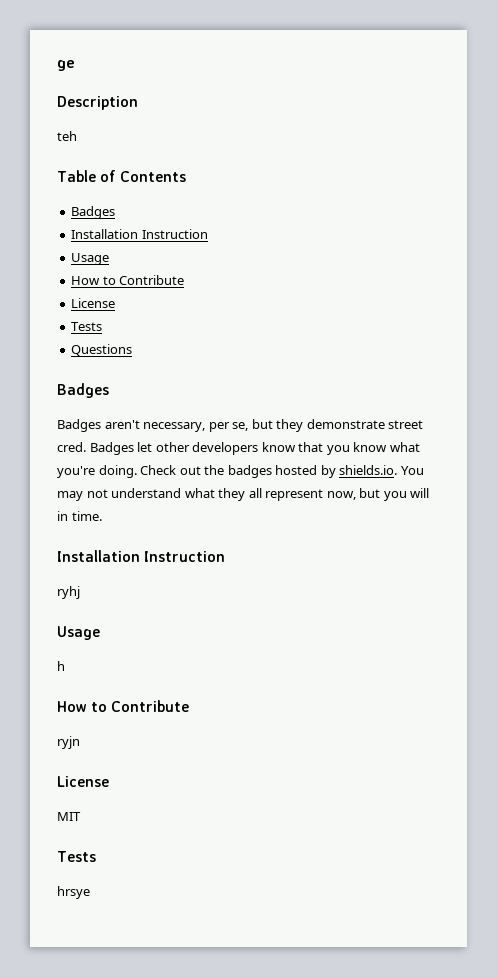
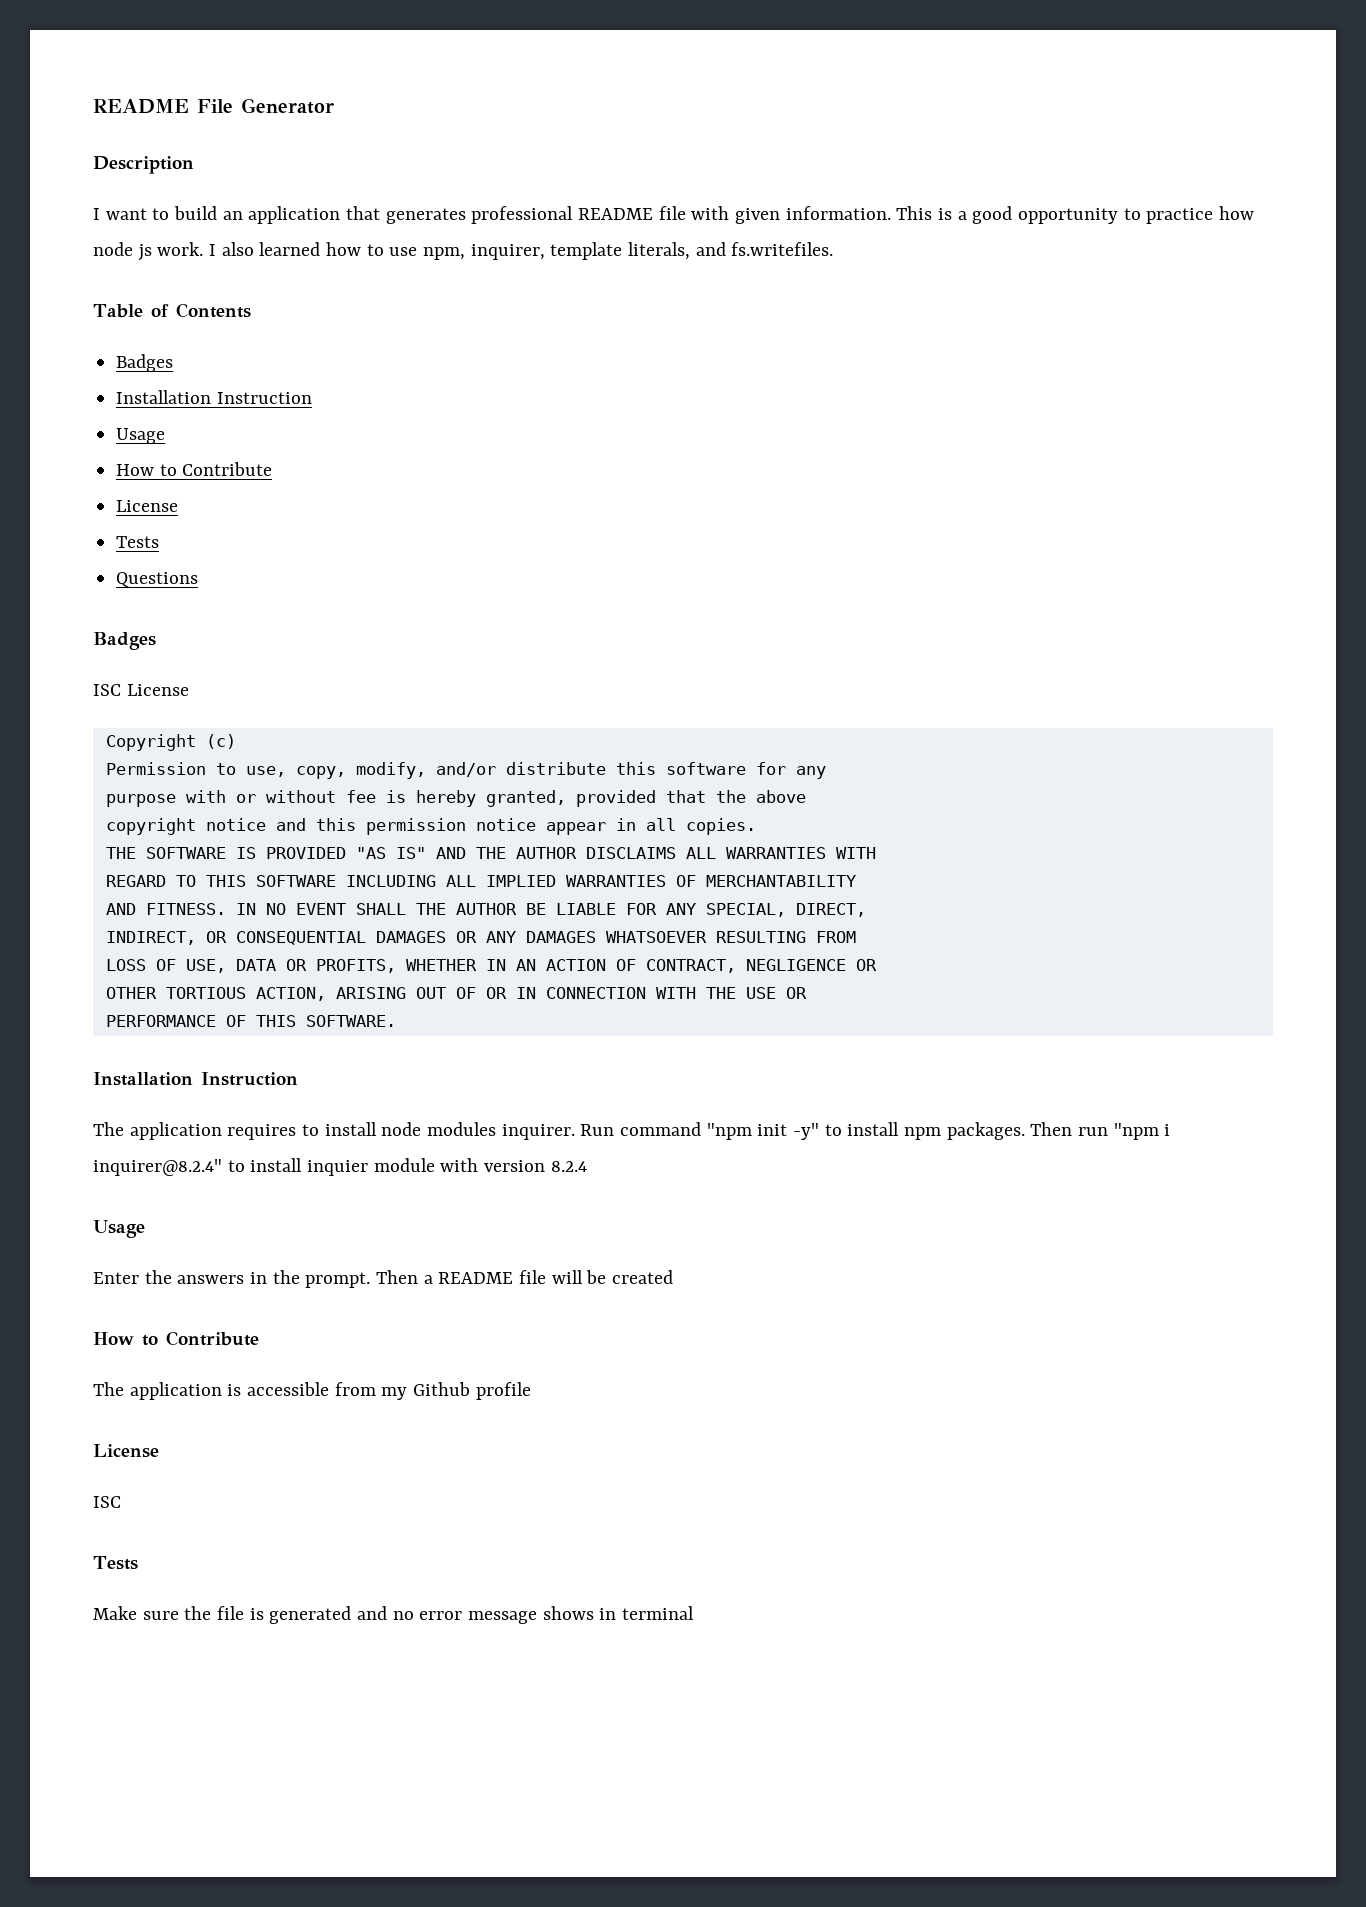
- ge
+ README File Generator
  Description
- teh
+ I want to build an application that generates professional README file with given information. This is a good opportunity to practice how node js work. I also learned how to use npm, inquirer, template literals, and fs.writefiles.
- Badges aren't necessary, per se, but they demonstrate street cred. Badges let other developers know that you know what you're doing. Check out the badges hosted by shields.io. You may not understand what they all represent now, but you will in time.
+ ISC License
+ Copyright (c)
+ Permission to use, copy, modify, and/or distribute this software for any
+ purpose with or without fee is hereby granted, provided that the above
+ copyright notice and this permission notice appear in all copies.
+ THE SOFTWARE IS PROVIDED "AS IS" AND THE AUTHOR DISCLAIMS ALL WARRANTIES WITH
+ REGARD TO THIS SOFTWARE INCLUDING ALL IMPLIED WARRANTIES OF MERCHANTABILITY
+ AND FITNESS. IN NO EVENT SHALL THE AUTHOR BE LIABLE FOR ANY SPECIAL, DIRECT,
+ INDIRECT, OR CONSEQUENTIAL DAMAGES OR ANY DAMAGES WHATSOEVER RESULTING FROM
+ LOSS OF USE, DATA OR PROFITS, WHETHER IN AN ACTION OF CONTRACT, NEGLIGENCE OR
+ OTHER TORTIOUS ACTION, ARISING OUT OF OR IN CONNECTION WITH THE USE OR
+ PERFORMANCE OF THIS SOFTWARE.
  Installation Instruction
- ryhj
+ The application requires to install node modules inquirer. Run command "npm init -y" to install npm packages. Then run "npm i inquirer@8.2.4" to install inquier module with version 8.2.4
  Usage
- h
+ Enter the answers in the prompt. Then a README file will be created
  How to Contribute
- ryjn
+ The application is accessible from my Github profile
  License
- MIT
+ ISC
  Tests
- hrsye
+ Make sure the file is generated and no error message shows in terminal

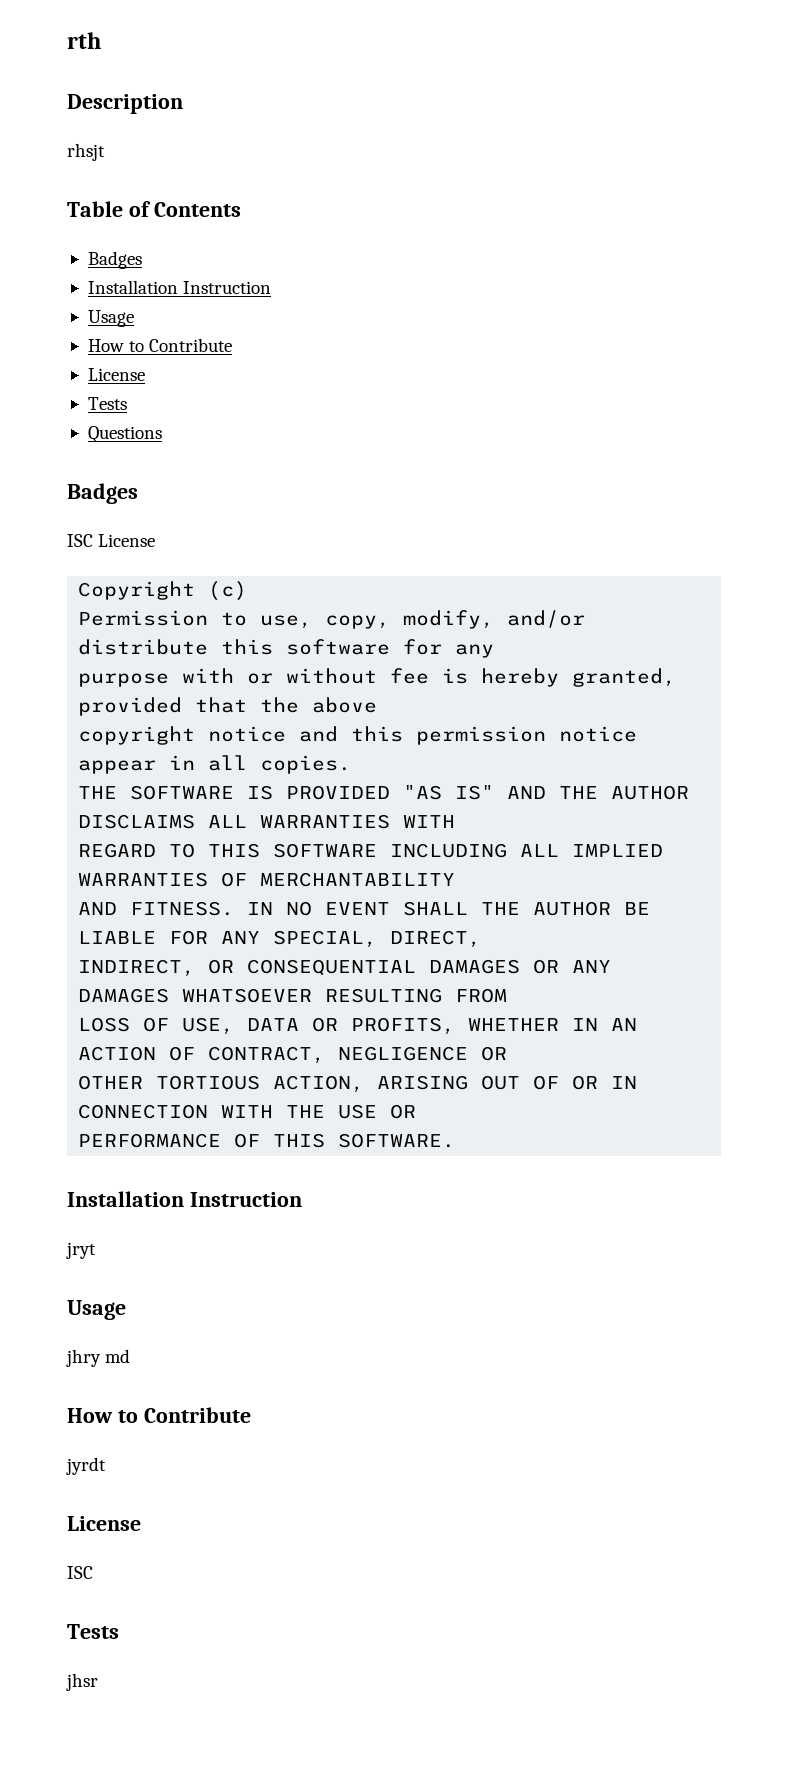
- README File Generator
+ rth
  Description
- I want to build an application that generates professional README file with given information. This is a good opportunity to practice how node js work. I also learned how to use npm, inquirer, template literals, and fs.writefiles.
+ rhsjt
- The application requires to install node modules inquirer. Run command "npm init -y" to install npm packages. Then run "npm i inquirer@8.2.4" to install inquier module with version 8.2.4
+ jryt
  Usage
- Enter the answers in the prompt. Then a README file will be created
+ jhry md
  How to Contribute
- The application is accessible from my Github profile
+ jyrdt
  License
  ISC
  Tests
- Make sure the file is generated and no error message shows in terminal
+ jhsr

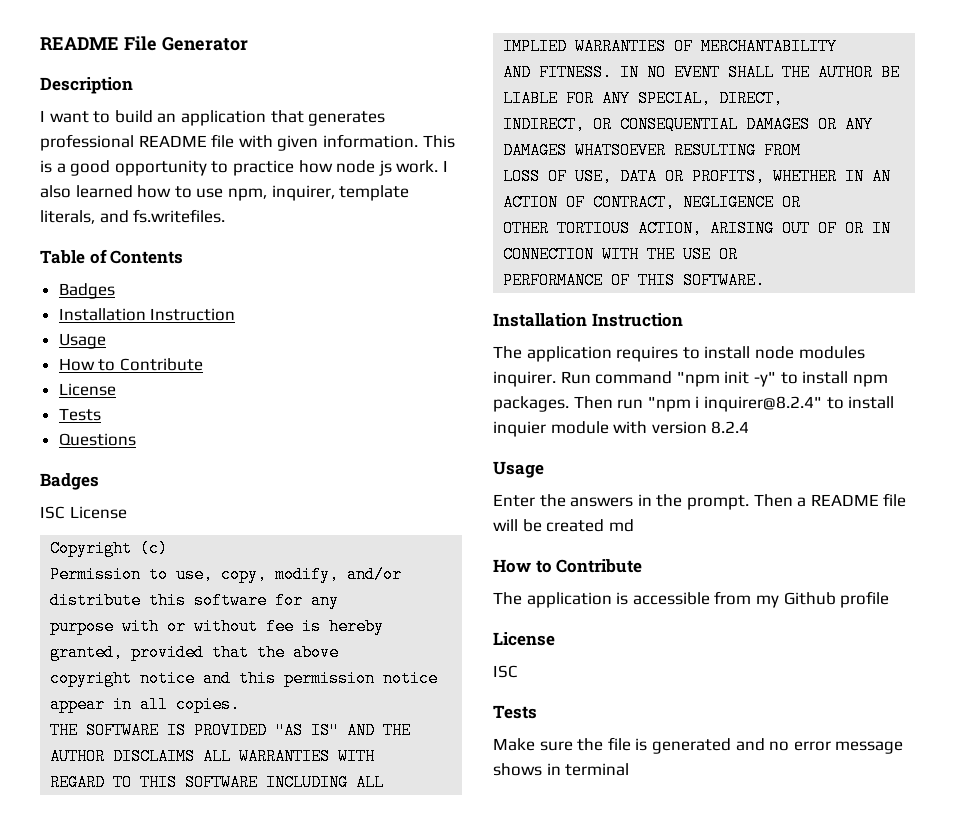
- rth
+ README File Generator
  Description
- rhsjt
+ I want to build an application that generates professional README file with given information. This is a good opportunity to practice how node js work. I also learned how to use npm, inquirer, template literals, and fs.writefiles.
- jryt
+ The application requires to install node modules inquirer. Run command "npm init -y" to install npm packages. Then run "npm i inquirer@8.2.4" to install inquier module with version 8.2.4
  Usage
- jhry md
+ Enter the answers in the prompt. Then a README file will be created md
  How to Contribute
- jyrdt
+ The application is accessible from my Github profile
  License
  ISC
  Tests
- jhsr
+ Make sure the file is generated and no error message shows in terminal

